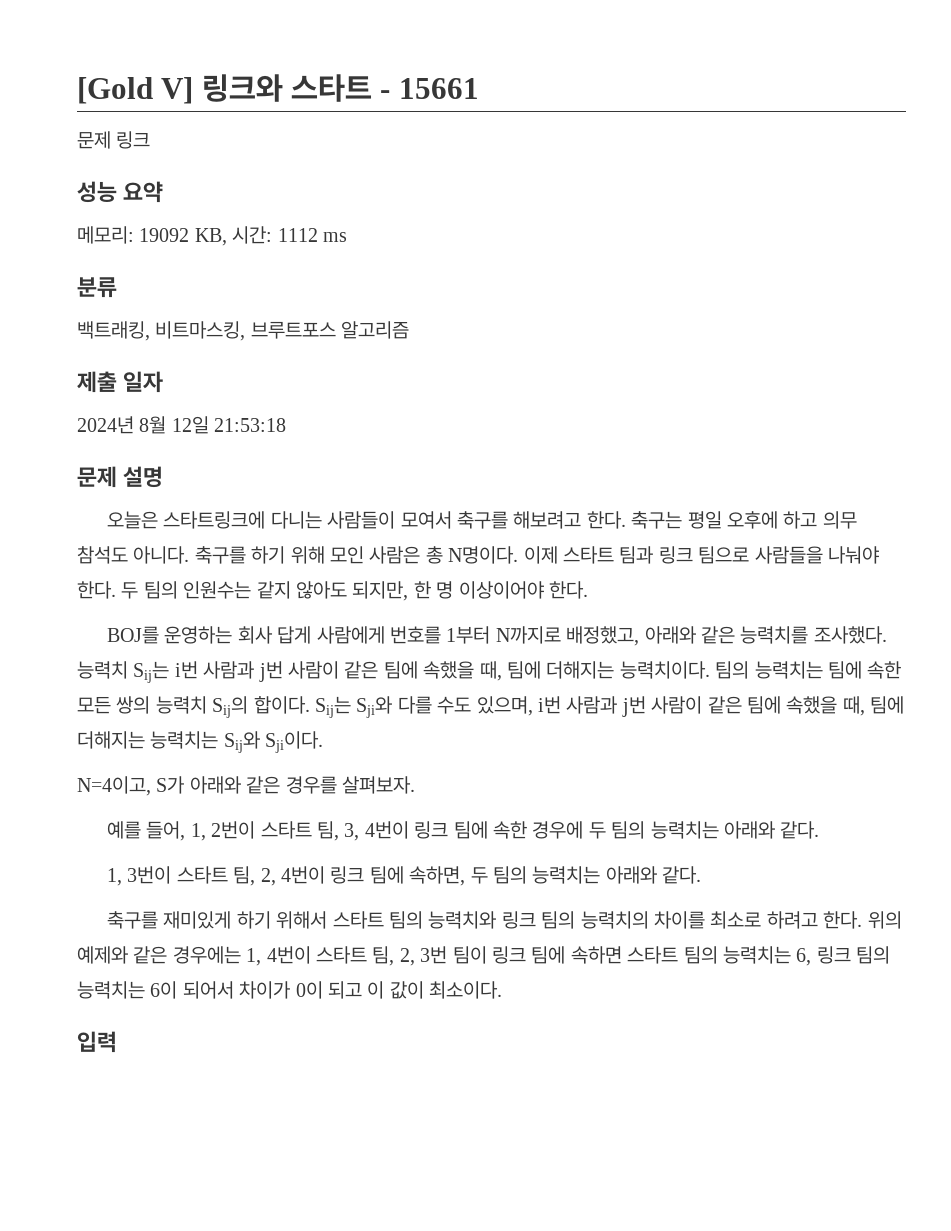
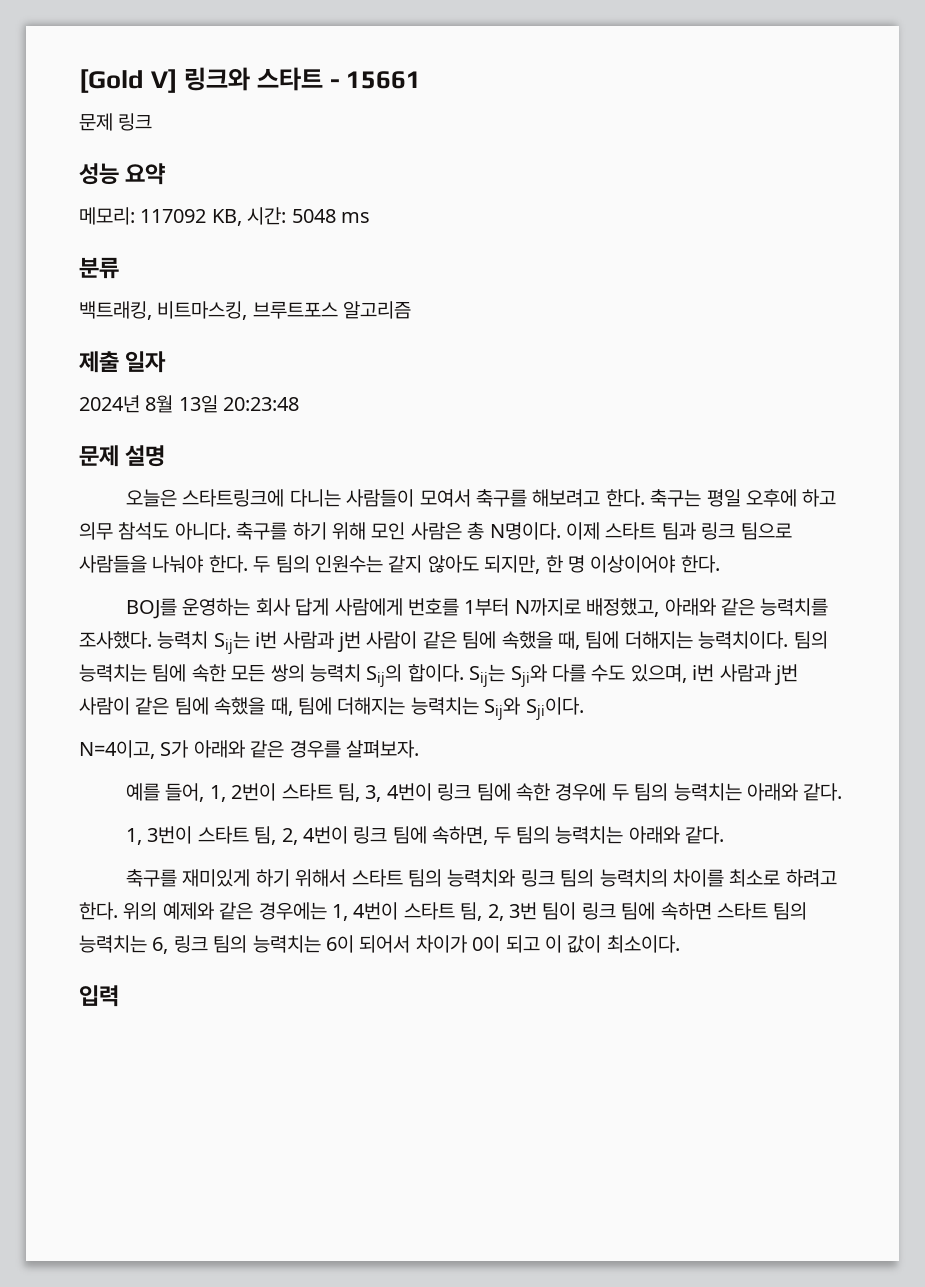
- 메모리: 19092 KB, 시간: 1112 ms
+ 메모리: 117092 KB, 시간: 5048 ms
- 2024년 8월 12일 21:53:18
+ 2024년 8월 13일 20:23:48

